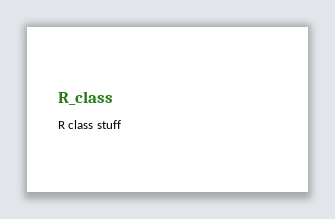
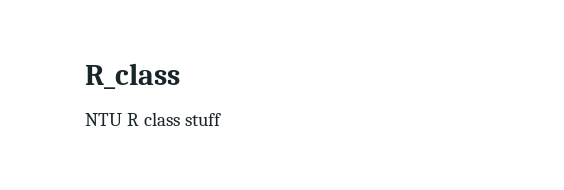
- R class stuff
+ NTU R class stuff

